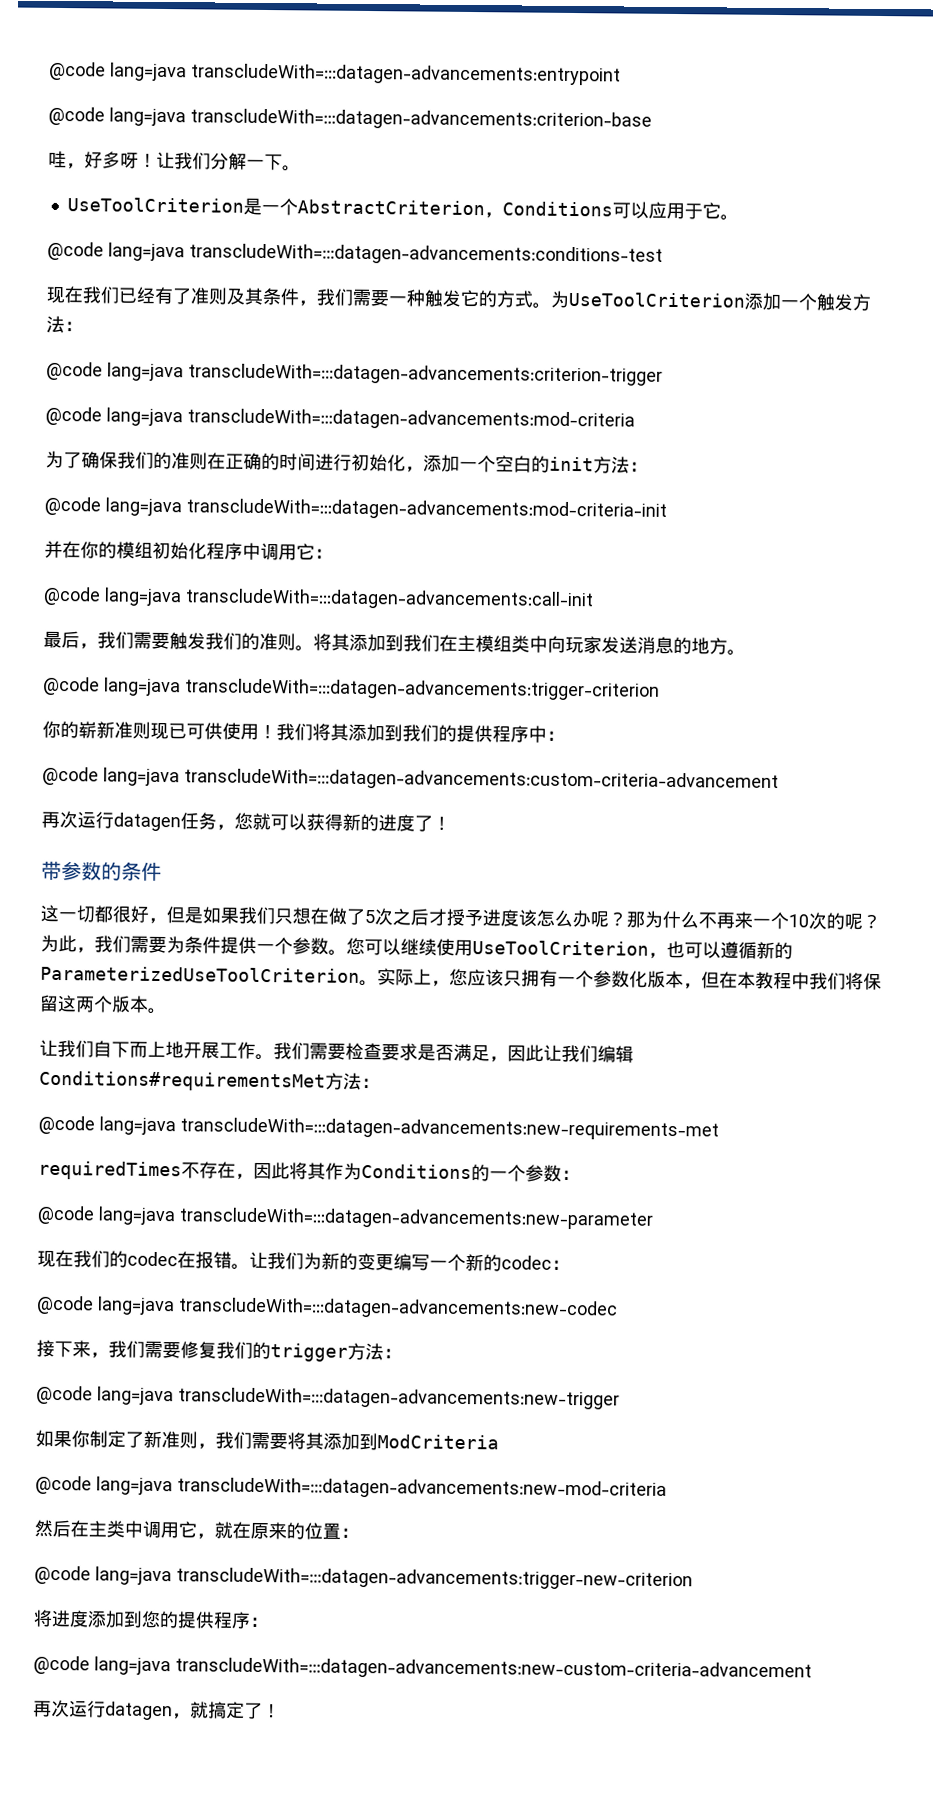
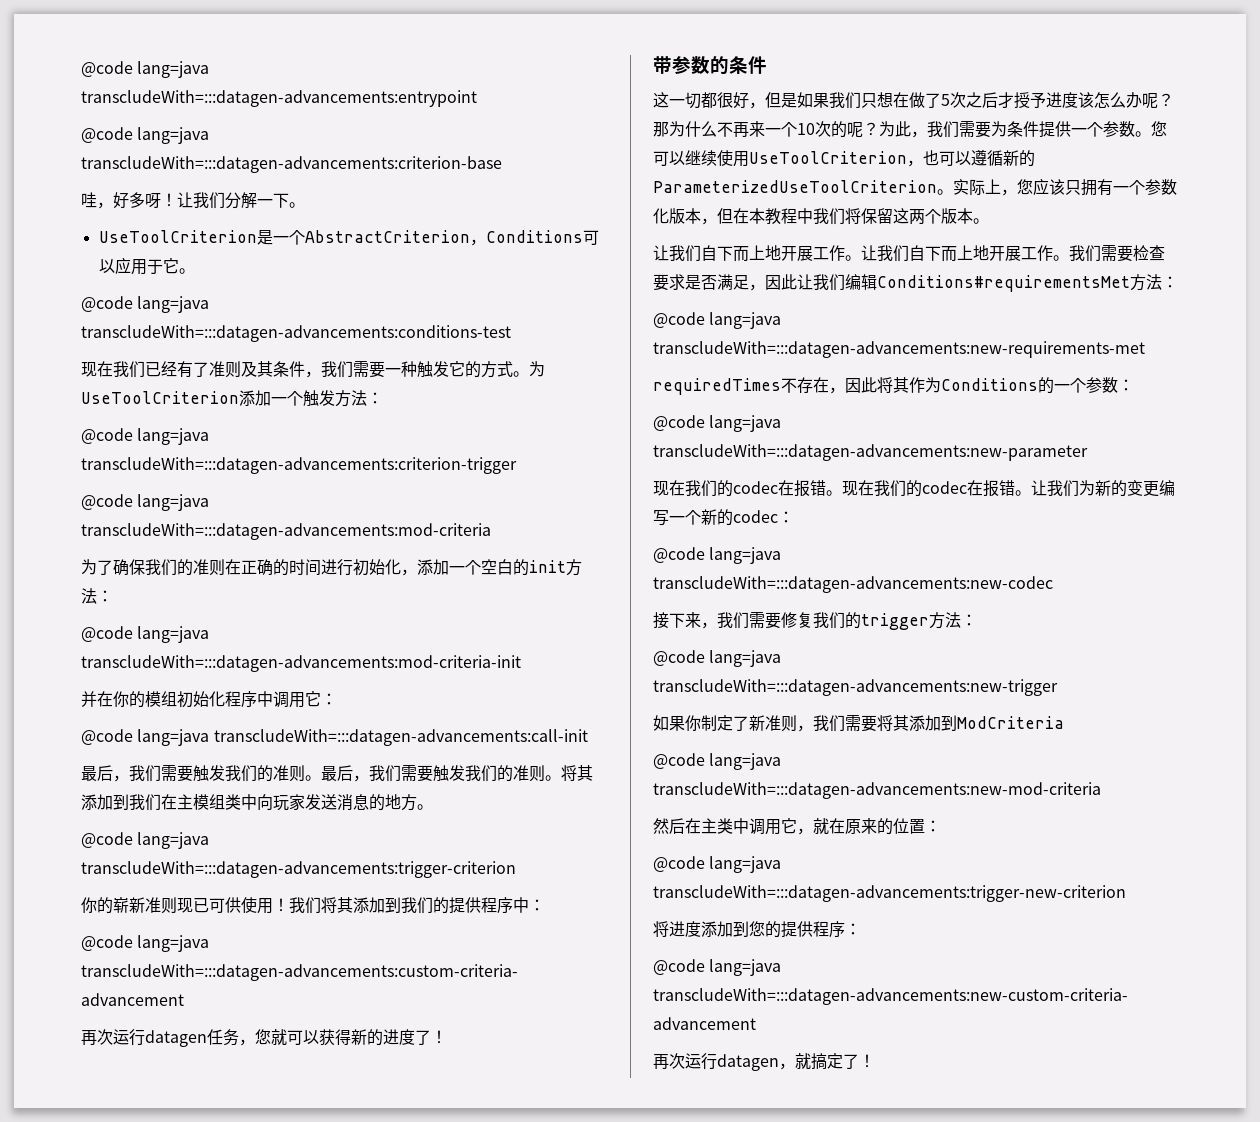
- 最后，我们需要触发我们的准则。
+ 最后，我们需要触发我们的准则。最后，我们需要触发我们的准则。
- 让我们自下而上地开展工作。
+ 让我们自下而上地开展工作。让我们自下而上地开展工作。
- 现在我们的codec在报错。
+ 现在我们的codec在报错。现在我们的codec在报错。

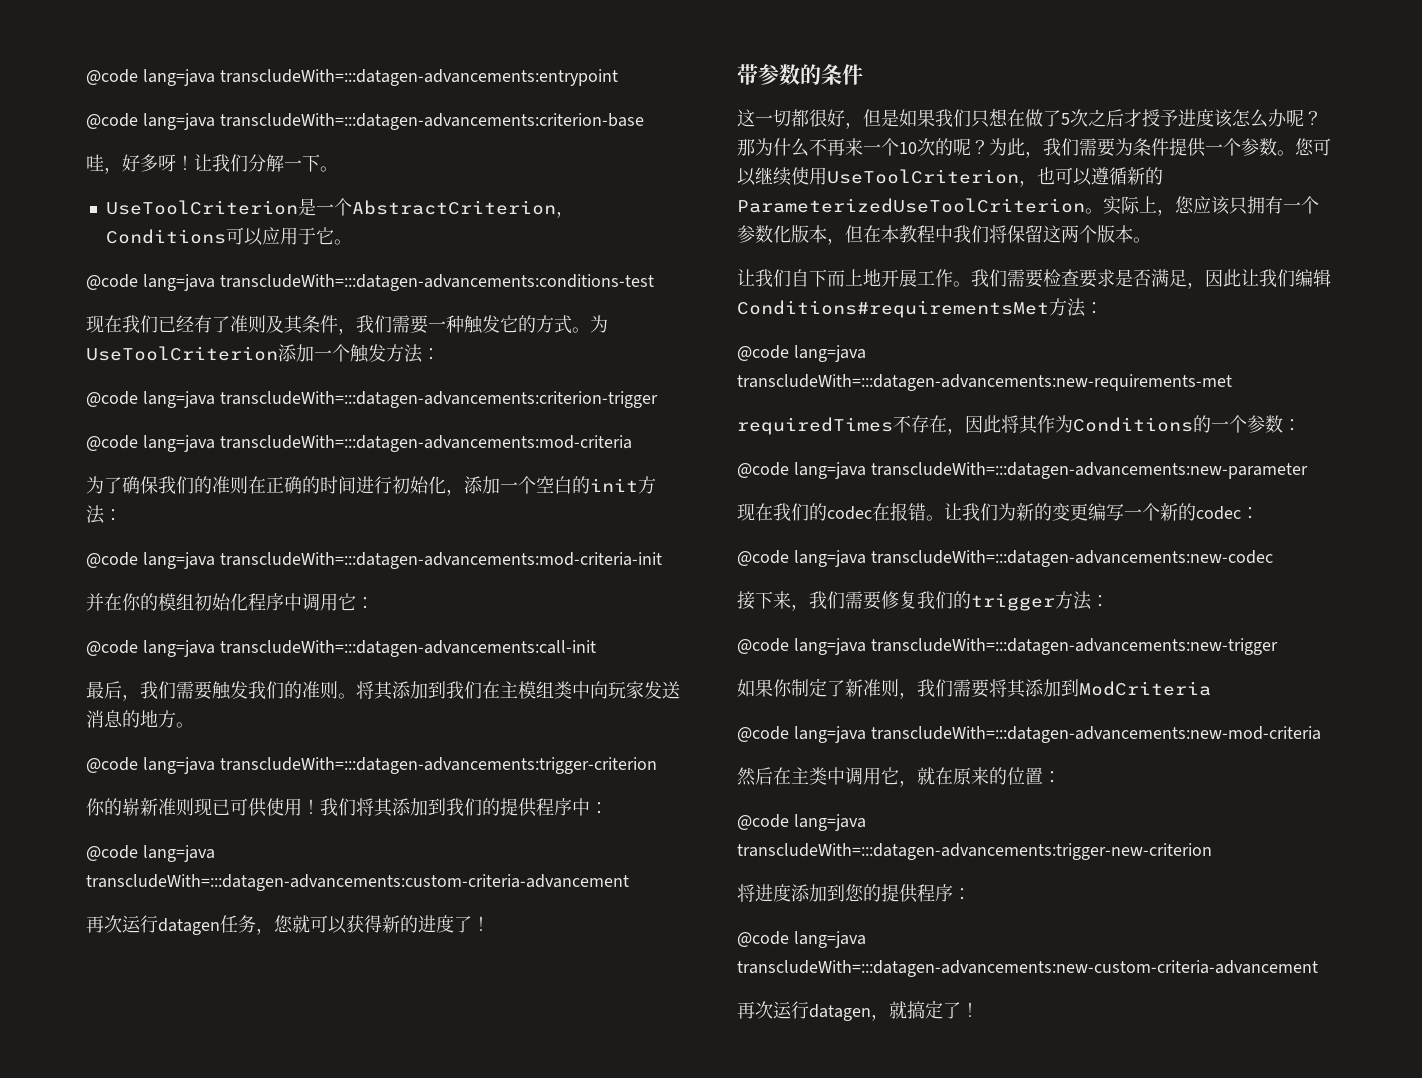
- 最后，我们需要触发我们的准则。最后，我们需要触发我们的准则。
+ 最后，我们需要触发我们的准则。
- 让我们自下而上地开展工作。让我们自下而上地开展工作。
+ 让我们自下而上地开展工作。
- 现在我们的codec在报错。现在我们的codec在报错。
+ 现在我们的codec在报错。

